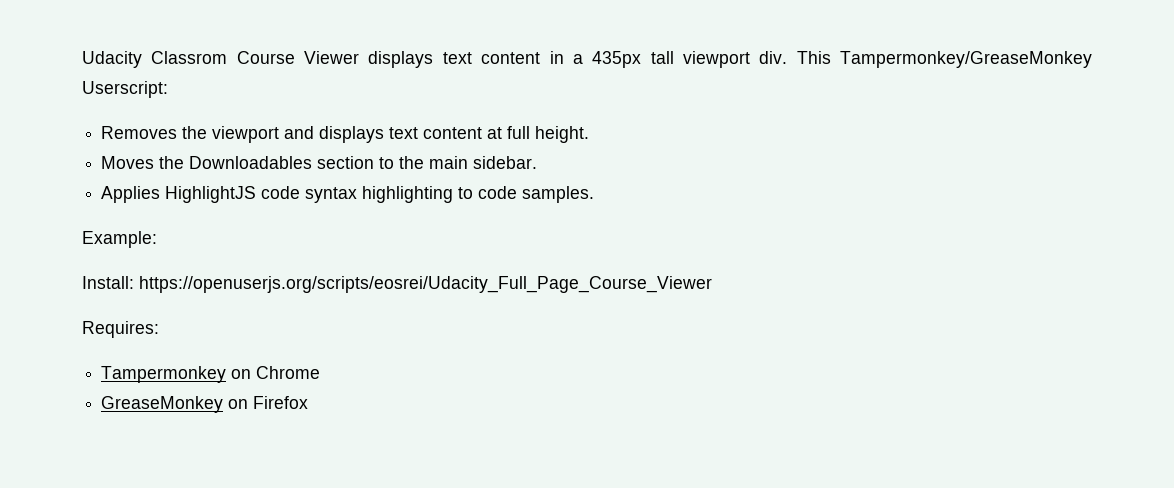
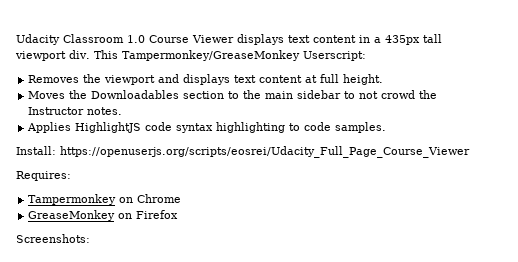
- Udacity Classrom Course Viewer displays text content in a 435px tall viewport div.
+ Udacity Classroom 1.0 Course Viewer displays text content in a 435px tall viewport div.
- Moves the Downloadables section to the main sidebar.
+ Moves the Downloadables section to the main sidebar to not crowd the Instructor notes.
- Example:
+ Screenshots:

